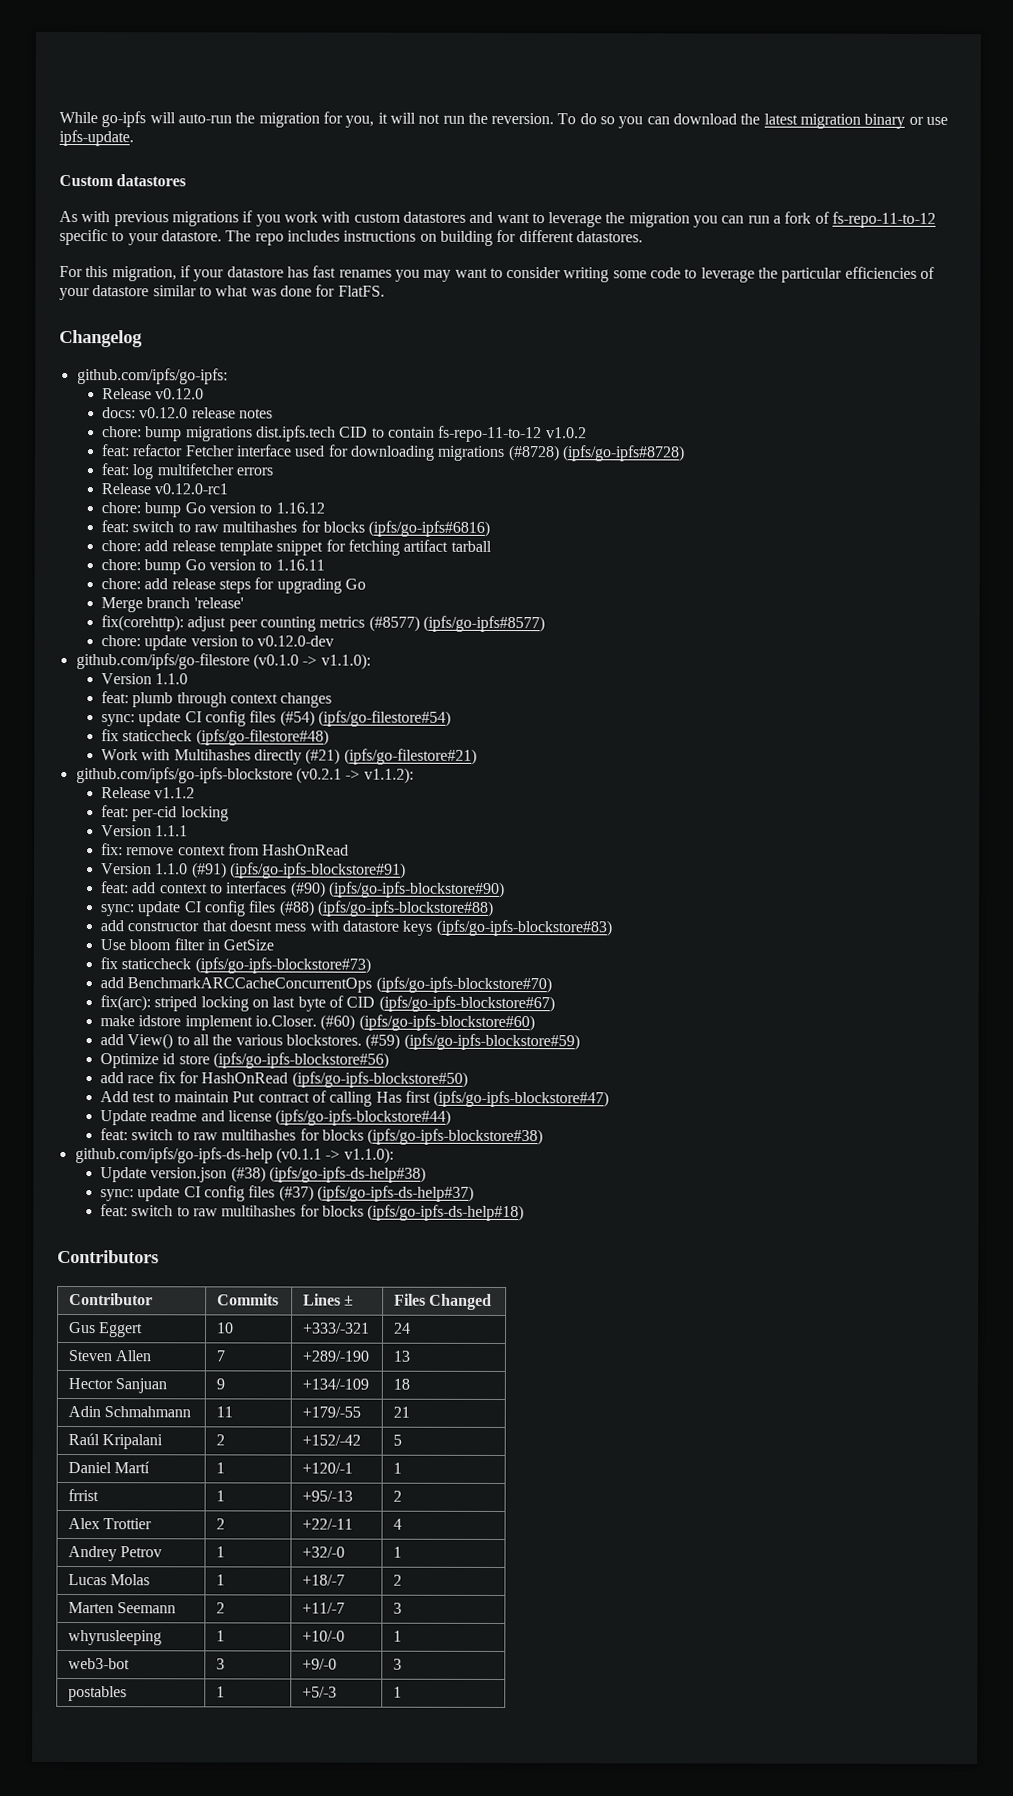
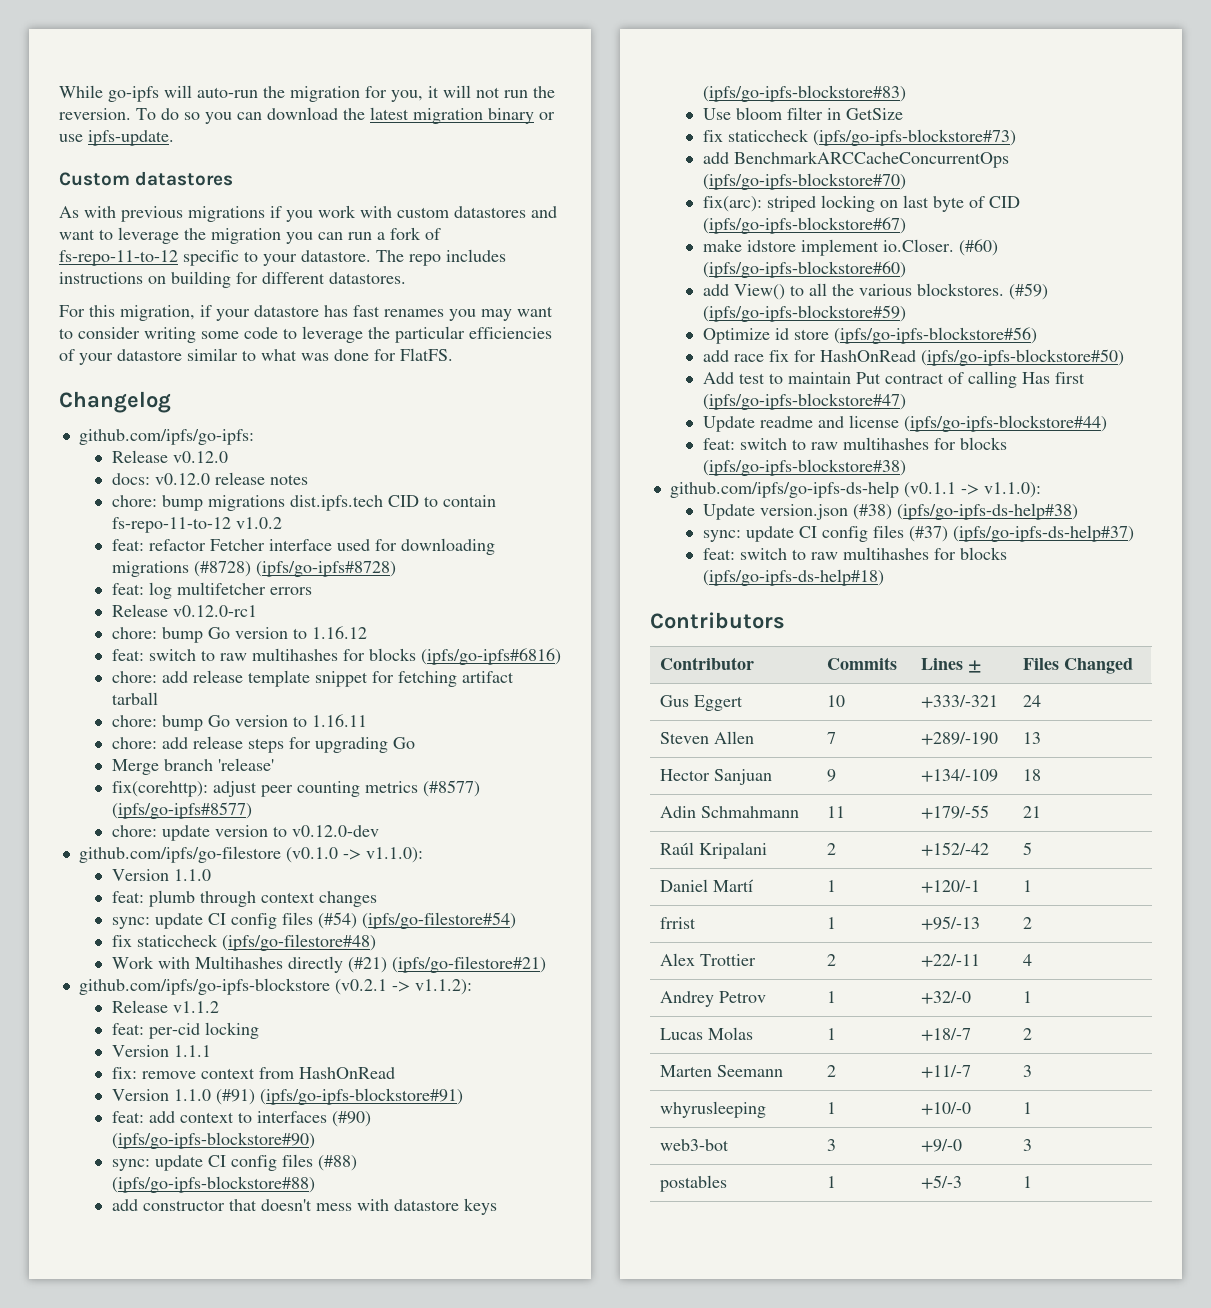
- add constructor that doesnt mess with datastore keys (ipfs/go-ipfs-blockstore#83)
+ add constructor that doesn't mess with datastore keys (ipfs/go-ipfs-blockstore#83)

